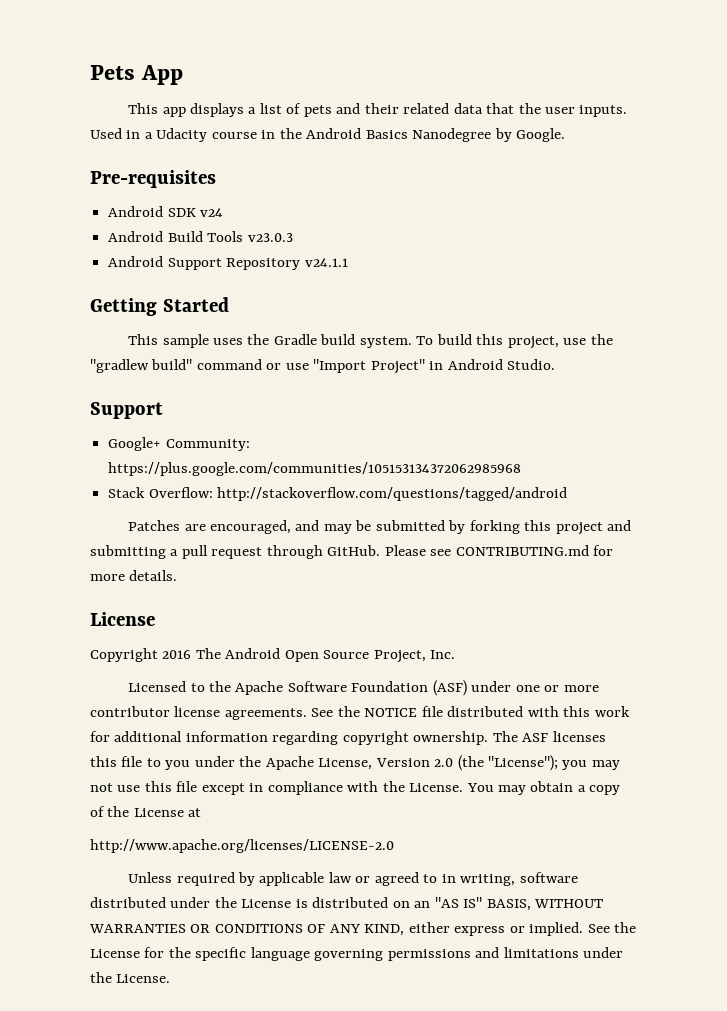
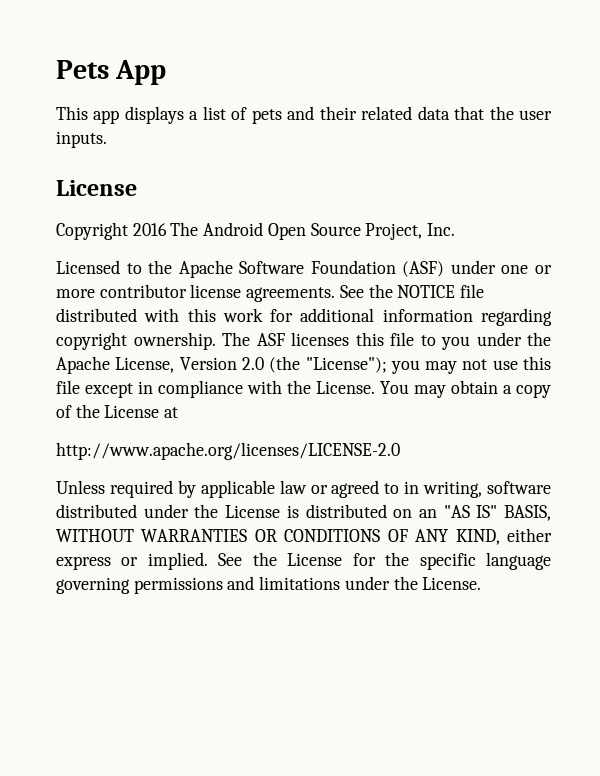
- Used in a Udacity course in the Android Basics Nanodegree by Google.
- Pre-requisites
- Android SDK v24
- Android Build Tools v23.0.3
- Android Support Repository v24.1.1
- Getting Started
- This sample uses the Gradle build system. To build this project, use the "gradlew build" command or use "Import Project" in Android Studio.
- Support
- Google+ Community: https://plus.google.com/communities/105153134372062985968
- Stack Overflow: http://stackoverflow.com/questions/tagged/android
- Patches are encouraged, and may be submitted by forking this project and submitting a pull request through GitHub. Please see CONTRIBUTING.md for more details.

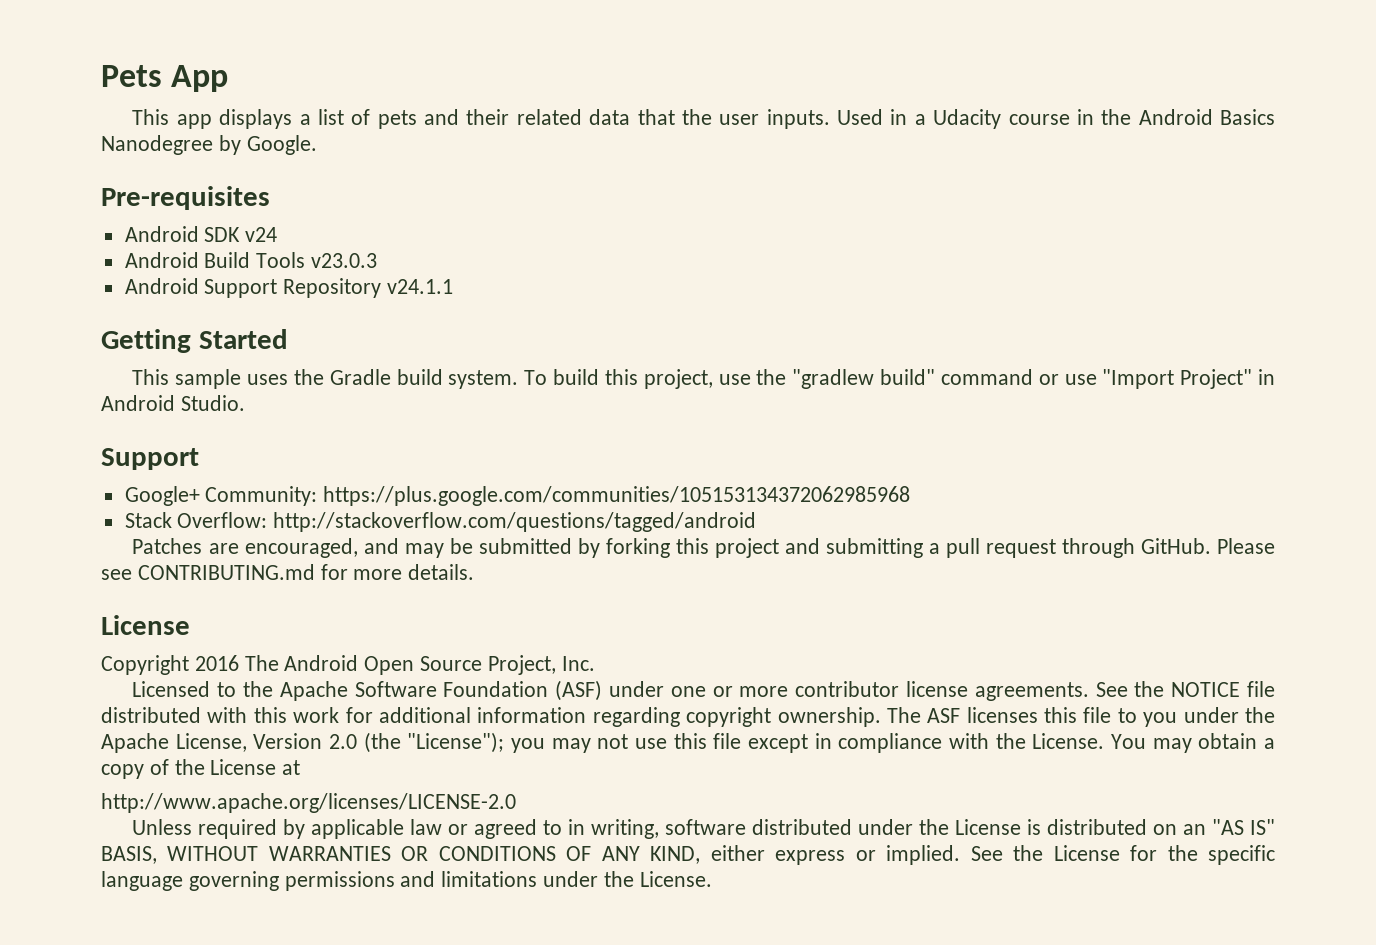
+ Used in a Udacity course in the Android Basics Nanodegree by Google.
+ Pre-requisites
+ Android SDK v24
+ Android Build Tools v23.0.3
+ Android Support Repository v24.1.1
+ Getting Started
+ This sample uses the Gradle build system. To build this project, use the "gradlew build" command or use "Import Project" in Android Studio.
+ Support
+ Google+ Community: https://plus.google.com/communities/105153134372062985968
+ Stack Overflow: http://stackoverflow.com/questions/tagged/android
+ Patches are encouraged, and may be submitted by forking this project and submitting a pull request through GitHub. Please see CONTRIBUTING.md for more details.

